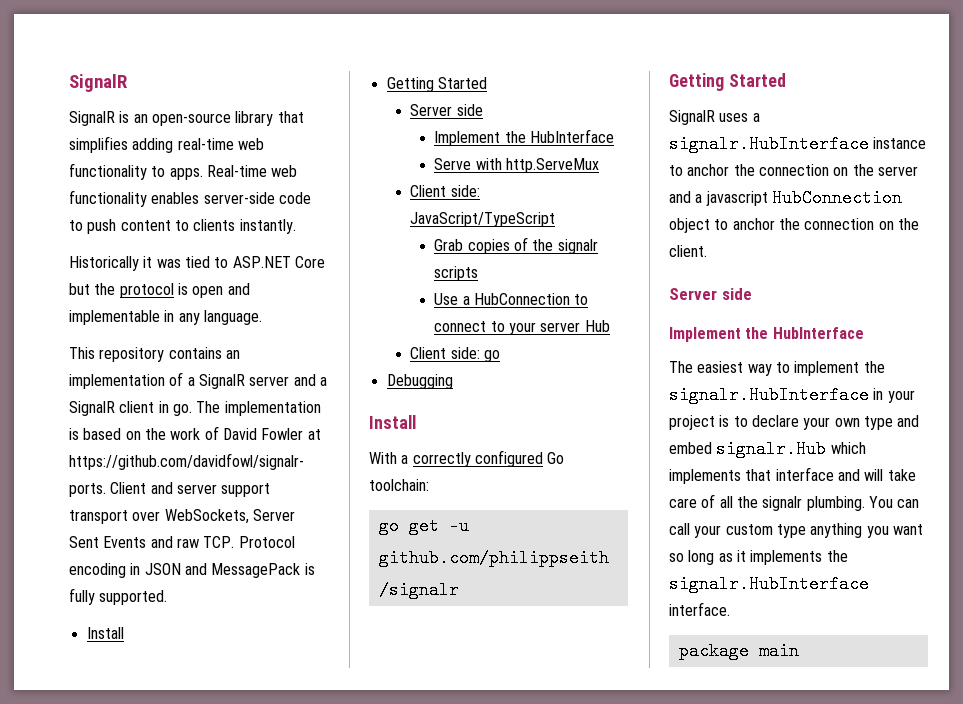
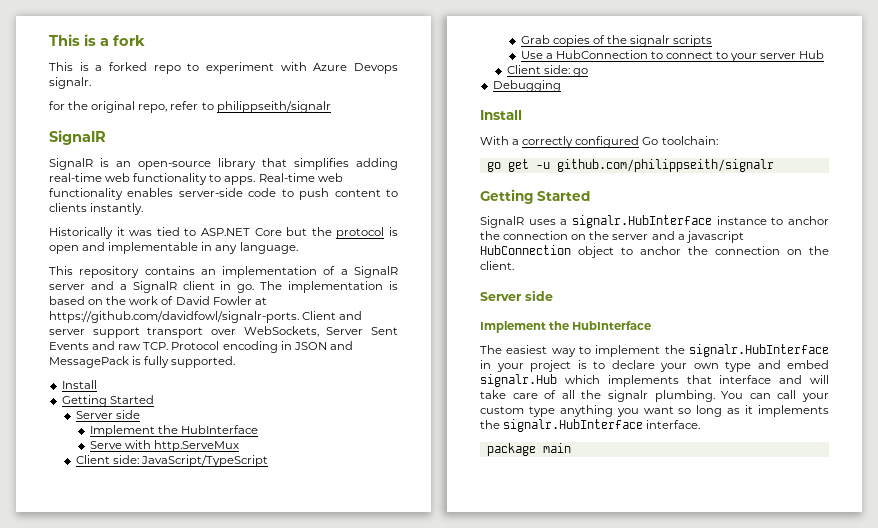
+ This is a fork
+ This is a forked repo to experiment with Azure Devops signalr.
+ for the original repo, refer to philippseith/signalr

